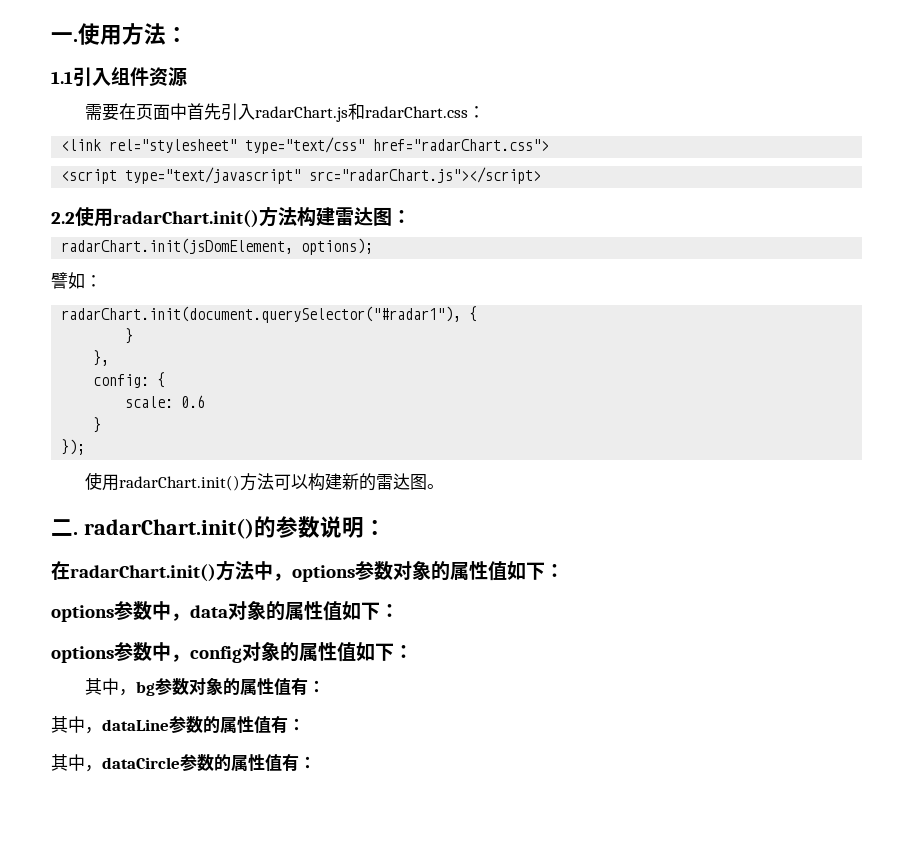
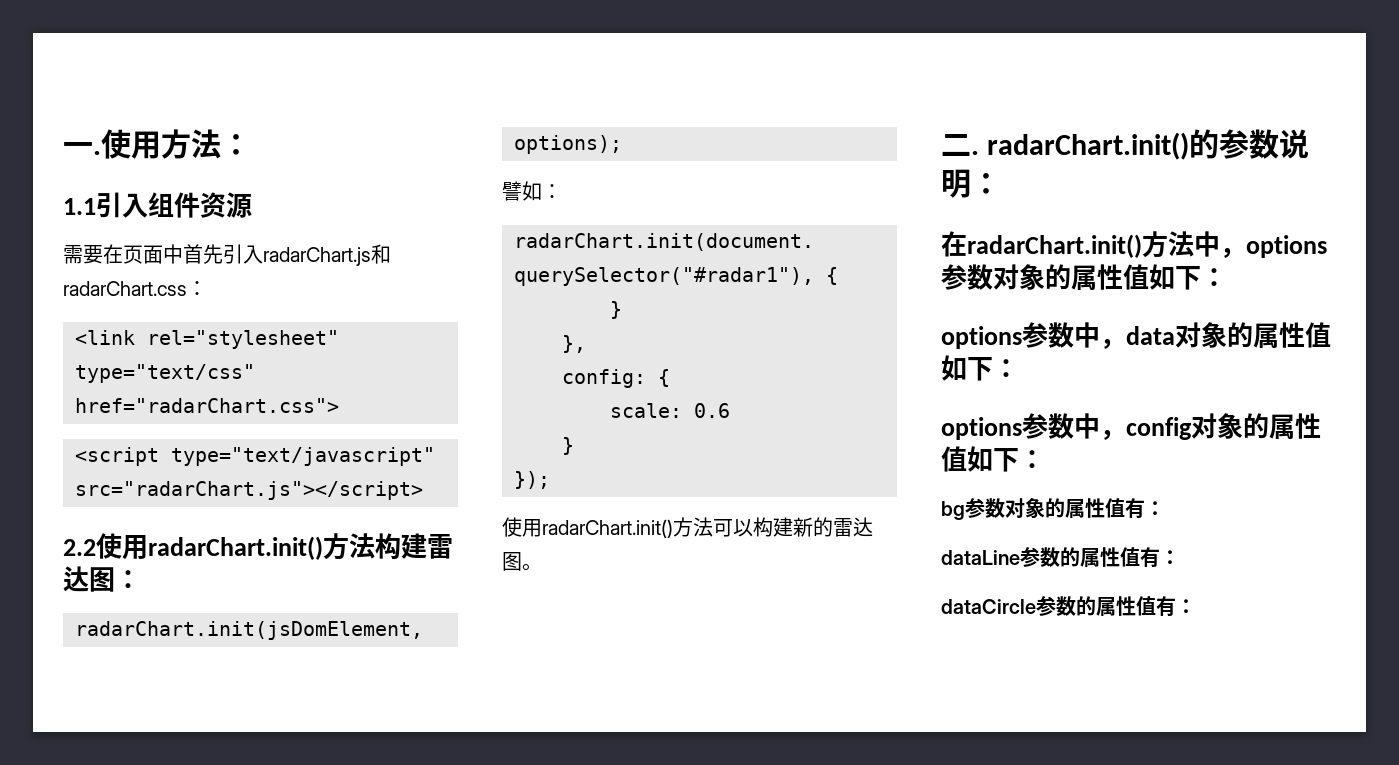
- 其中，bg参数对象的属性值有：
+ bg参数对象的属性值有：
- 其中，dataLine参数的属性值有：
+ dataLine参数的属性值有：
- 其中，dataCircle参数的属性值有：
+ dataCircle参数的属性值有：

